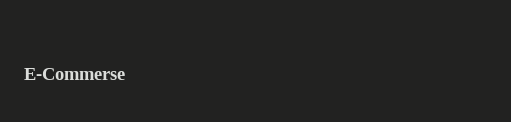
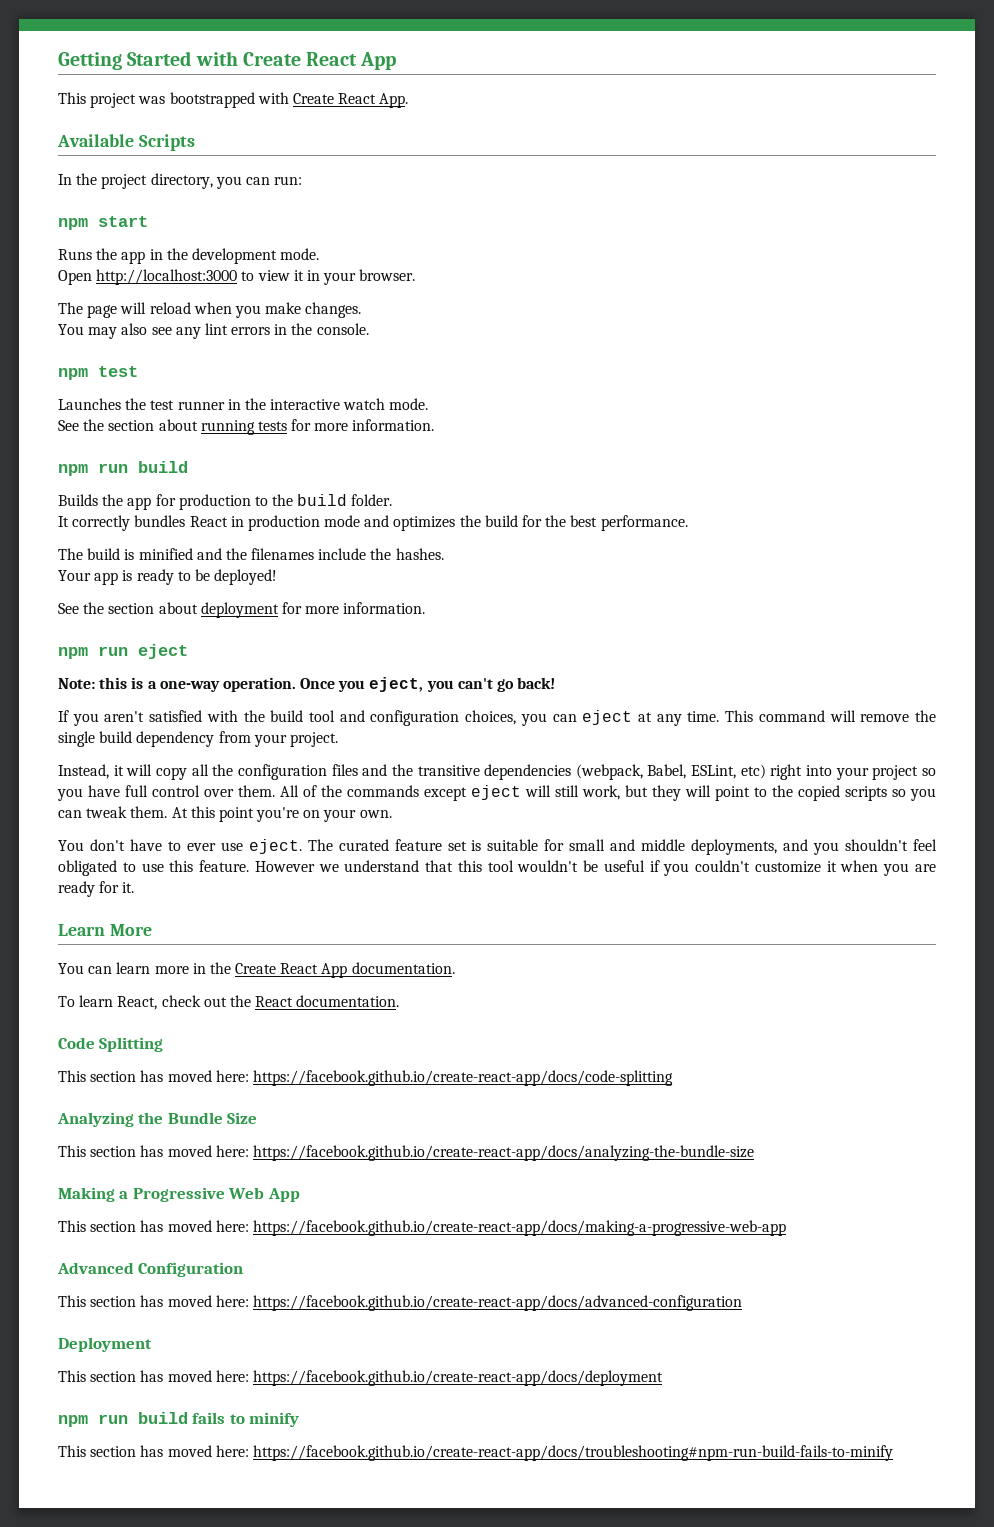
- E-Commerse
+ Getting Started with Create React App
+ This project was bootstrapped with Create React App.
+ Available Scripts
+ In the project directory, you can run:
+ npm start
+ Runs the app in the development mode.
+ Open http://localhost:3000 to view it in your browser.
+ The page will reload when you make changes.
+ You may also see any lint errors in the console.
+ npm test
+ Launches the test runner in the interactive watch mode.
+ See the section about running tests for more information.
+ npm run build
+ Builds the app for production to the build folder.
+ It correctly bundles React in production mode and optimizes the build for the best performance.
+ The build is minified and the filenames include the hashes.
+ Your app is ready to be deployed!
+ See the section about deployment for more information.
+ npm run eject
+ Note: this is a one-way operation. Once you eject, you can't go back!
+ If you aren't satisfied with the build tool and configuration choices, you can eject at any time. This command will remove the single build dependency from your project.
+ Instead, it will copy all the configuration files and the transitive dependencies (webpack, Babel, ESLint, etc) right into your project so you have full control over them. All of the commands except eject will still work, but they will point to the copied scripts so you can tweak them. At this point you're on your own.
+ You don't have to ever use eject. The curated feature set is suitable for small and middle deployments, and you shouldn't feel obligated to use this feature. However we understand that this tool wouldn't be useful if you couldn't customize it when you are ready for it.
+ Learn More
+ You can learn more in the Create React App documentation.
+ To learn React, check out the React documentation.
+ Code Splitting
+ This section has moved here: https://facebook.github.io/create-react-app/docs/code-splitting
+ Analyzing the Bundle Size
+ This section has moved here: https://facebook.github.io/create-react-app/docs/analyzing-the-bundle-size
+ Making a Progressive Web App
+ This section has moved here: https://facebook.github.io/create-react-app/docs/making-a-progressive-web-app
+ Advanced Configuration
+ This section has moved here: https://facebook.github.io/create-react-app/docs/advanced-configuration
+ Deployment
+ This section has moved here: https://facebook.github.io/create-react-app/docs/deployment
+ npm run build fails to minify
+ This section has moved here: https://facebook.github.io/create-react-app/docs/troubleshooting#npm-run-build-fails-to-minify

